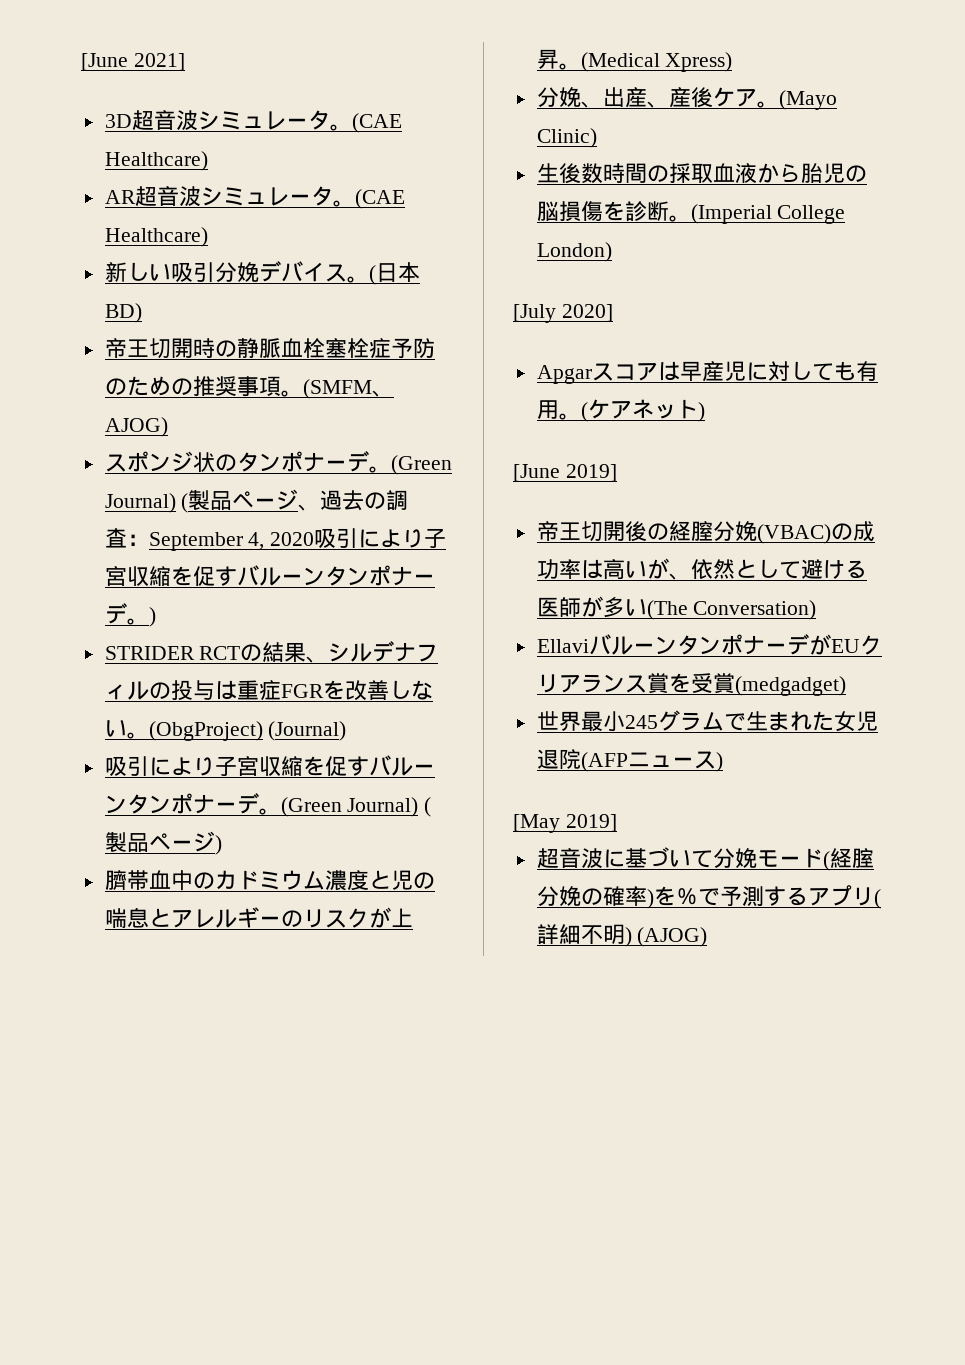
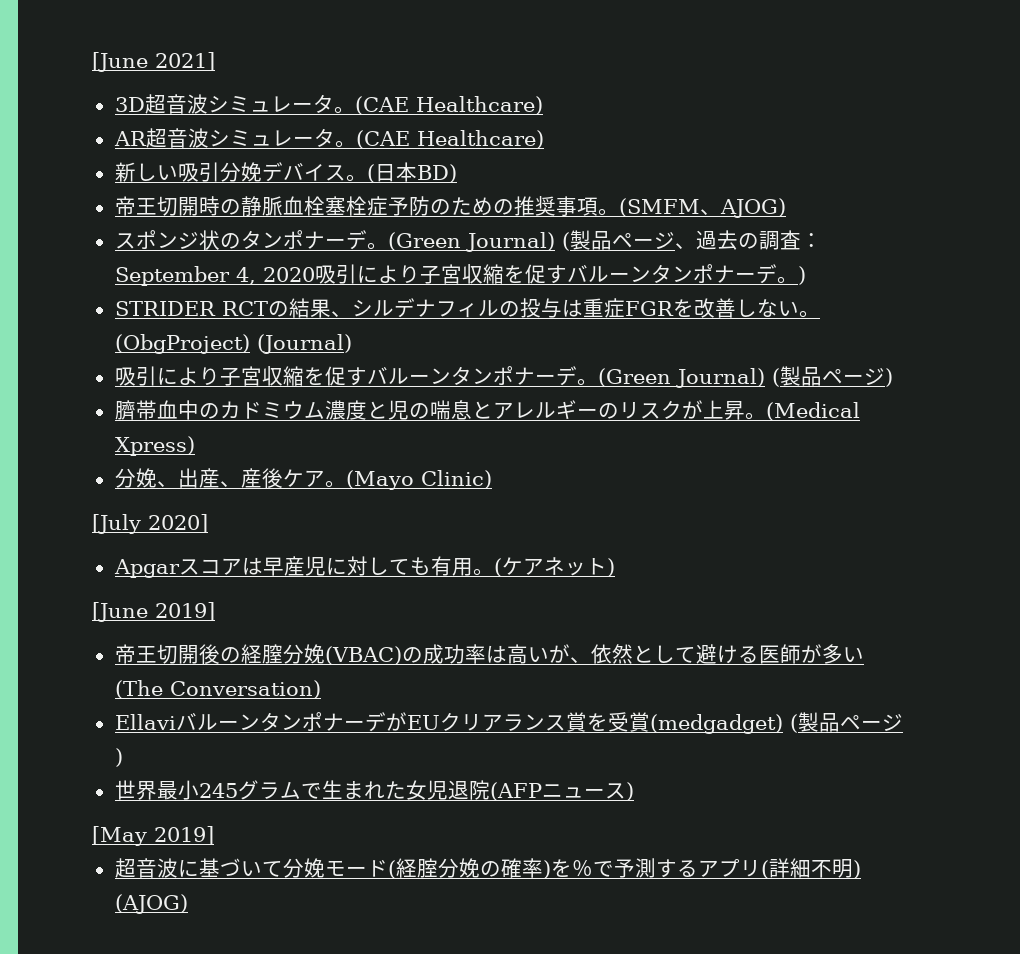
- 生後数時間の採取血液から胎児の脳損傷を診断。(Imperial College London)
- EllaviバルーンタンポナーデがEUクリアランス賞を受賞(medgadget)
+ EllaviバルーンタンポナーデがEUクリアランス賞を受賞(medgadget) (製品ページ)

